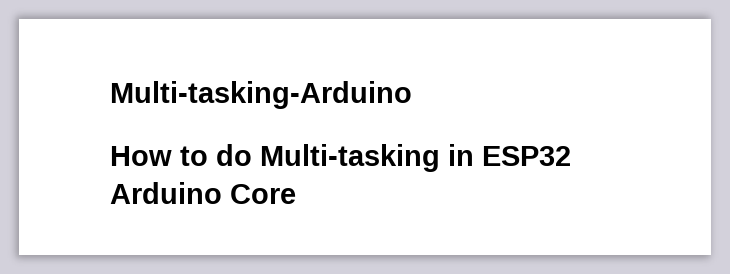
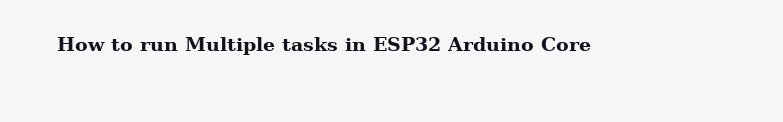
- Multi-tasking-Arduino
- How to do Multi-tasking in ESP32 Arduino Core
+ How to run Multiple tasks in ESP32 Arduino Core

